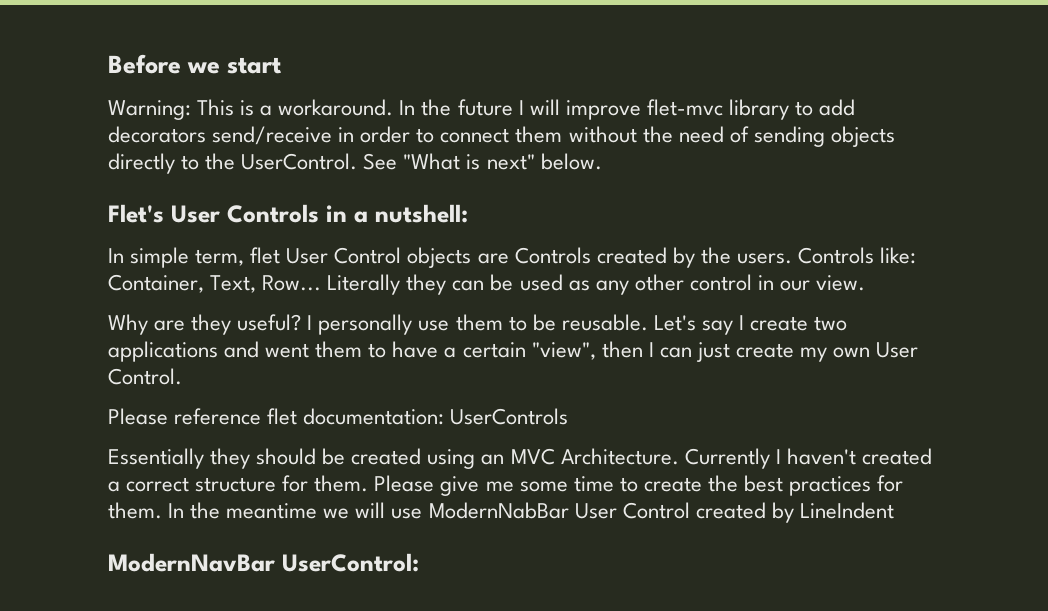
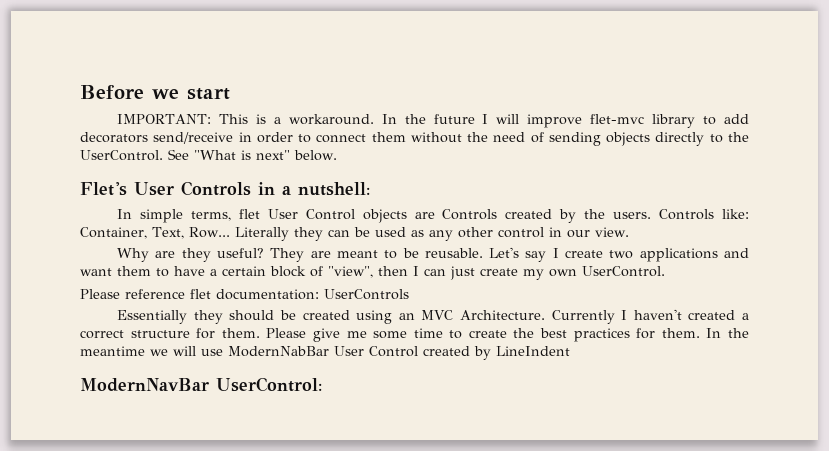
- Warning: This is a workaround.
+ IMPORTANT: This is a workaround.
- In simple term, flet User Control objects are Controls created by the users.
+ In simple terms, flet User Control objects are Controls created by the users.
- I personally use them to be reusable.
+ They are meant to be reusable.
- Let's say I create two applications and went them to have a certain "view", then I can just create my own User Control.
+ Let's say I create two applications and want them to have a certain block of "view", then I can just create my own UserControl.

